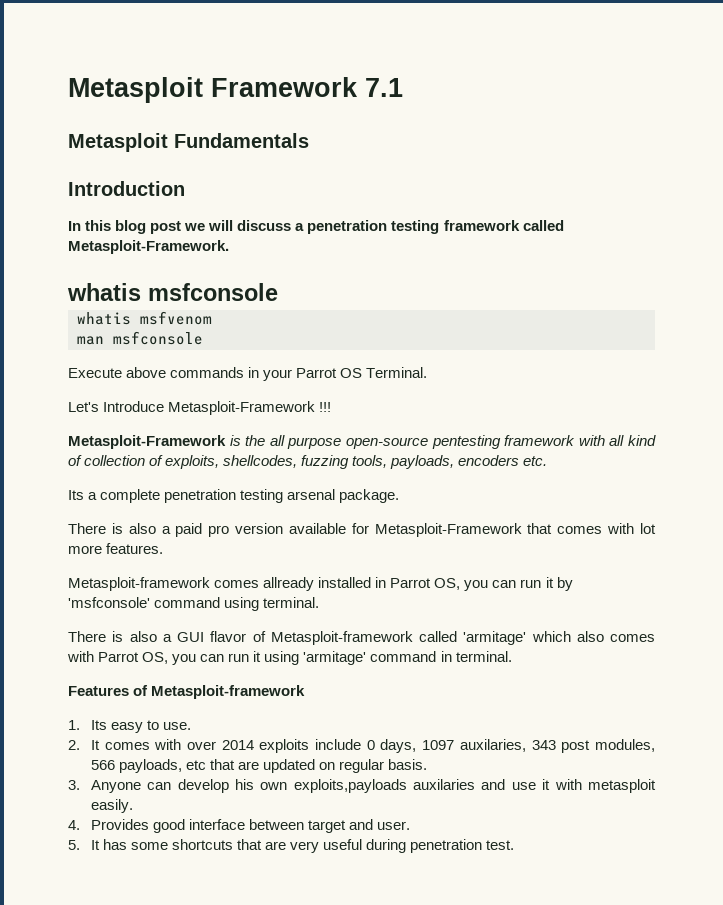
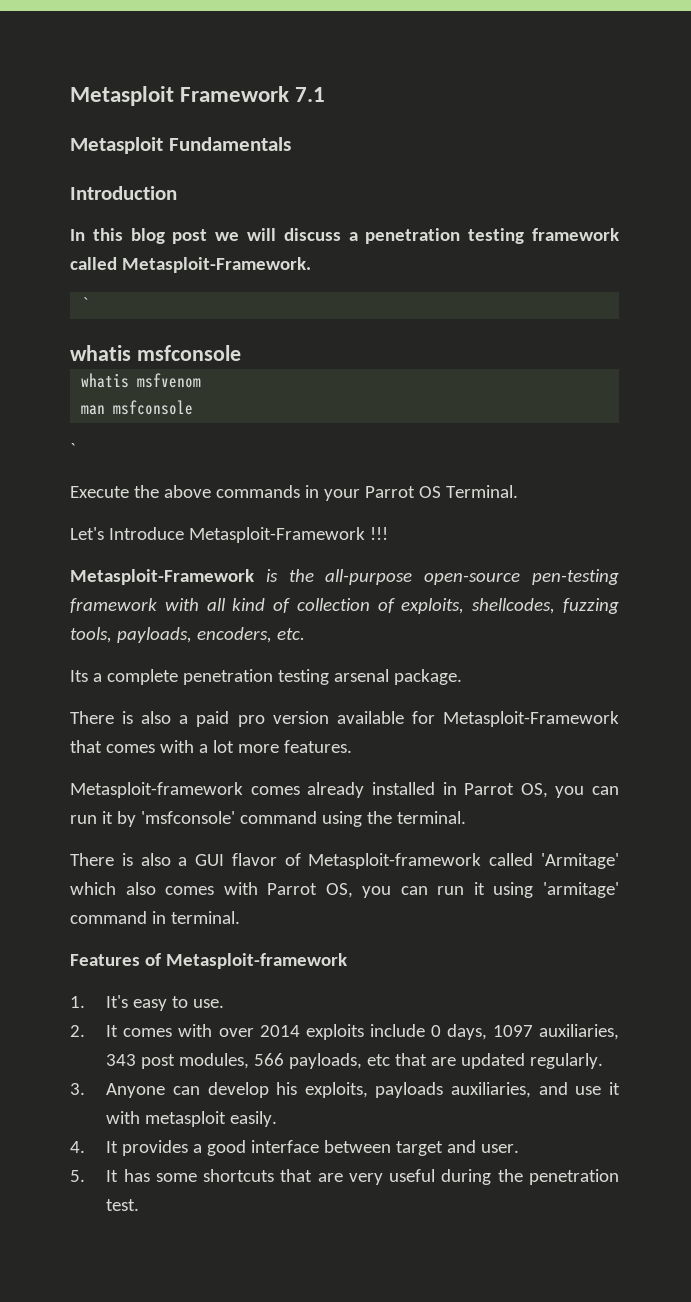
  In this blog post we will discuss a penetration testing framework called Metasploit-Framework.
+ `
  man msfconsole
+ `
- Execute above commands in your Parrot OS Terminal.
+ Execute the above commands in your Parrot OS Terminal.
- Metasploit-Framework is the all purpose open-source pentesting framework with all kind of collection of exploits, shellcodes, fuzzing tools, payloads, encoders etc.
+ Metasploit-Framework is the all-purpose open-source pen-testing framework with all kind of collection of exploits, shellcodes, fuzzing tools, payloads, encoders, etc.
- There is also a paid pro version available for Metasploit-Framework that comes with lot more features.
+ There is also a paid pro version available for Metasploit-Framework that comes with a lot more features.
- Metasploit-framework comes allready installed in Parrot OS, you can run it by 'msfconsole' command using terminal.
+ Metasploit-framework comes already installed in Parrot OS, you can run it by 'msfconsole' command using the terminal.
- There is also a GUI flavor of Metasploit-framework called 'armitage' which also comes with Parrot OS, you can run it using 'armitage' command in terminal.
+ There is also a GUI flavor of Metasploit-framework called 'Armitage' which also comes with Parrot OS, you can run it using 'armitage' command in terminal.
- 1. Its easy to use.
+ 1. It's easy to use.
- 2. It comes with over 2014 exploits include 0 days, 1097 auxilaries, 343 post modules, 566 payloads, etc that are updated on regular basis.
+ 2. It comes with over 2014 exploits include 0 days, 1097 auxiliaries, 343 post modules, 566 payloads, etc that are updated regularly.
- 3. Anyone can develop his own exploits,payloads auxilaries and use it with metasploit easily.
+ 3. Anyone can develop his exploits, payloads auxiliaries, and use it with metasploit easily.
- 4. Provides good interface between target and user.
+ 4. It provides a good interface between target and user.
- 5. It has some shortcuts that are very useful during penetration test.
+ 5. It has some shortcuts that are very useful during the penetration test.

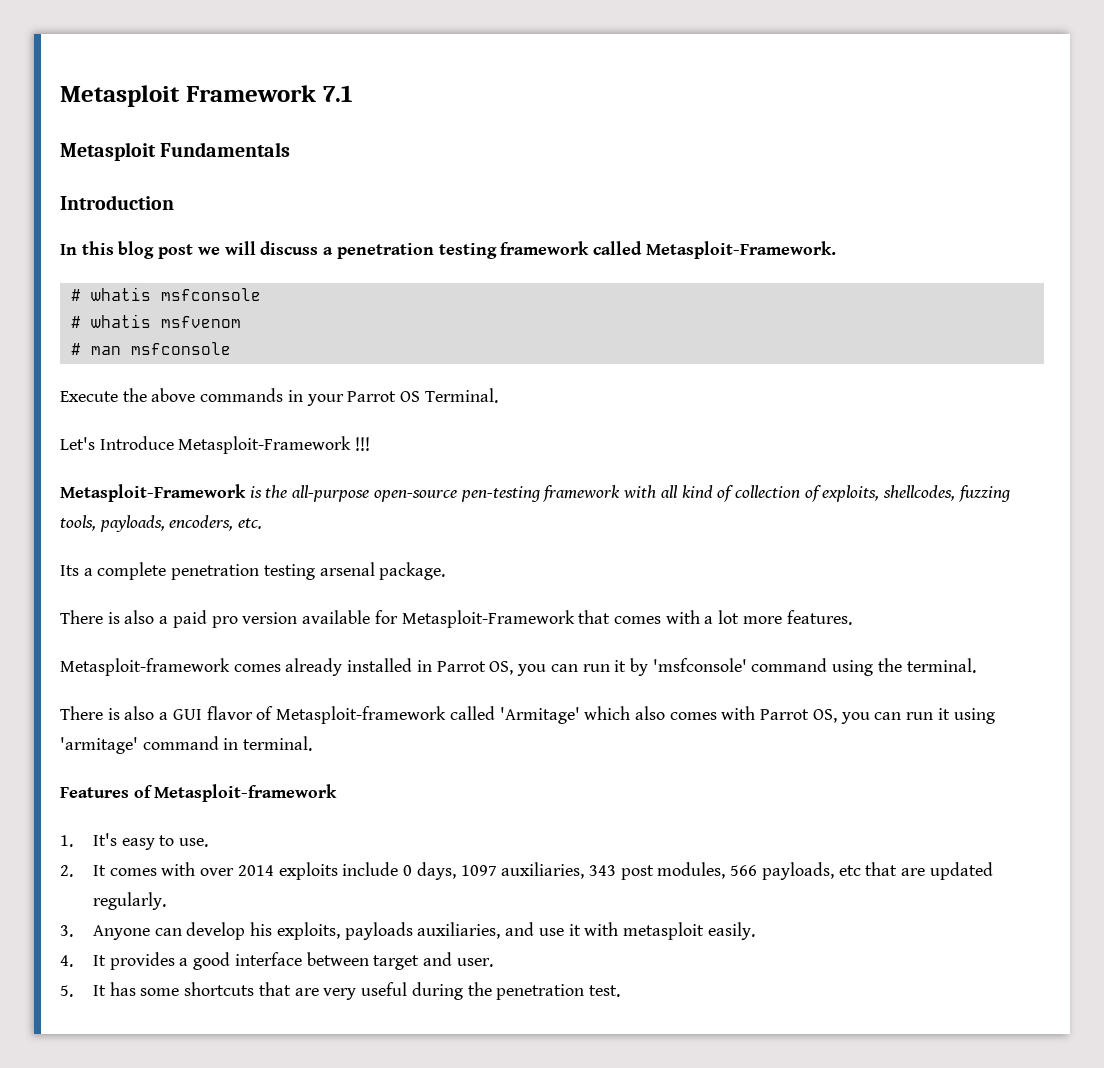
  In this blog post we will discuss a penetration testing framework called Metasploit-Framework.
- `
- whatis msfconsole
+ # whatis msfconsole
- whatis msfvenom
+ # whatis msfvenom
- man msfconsole
- `
+ # man msfconsole

